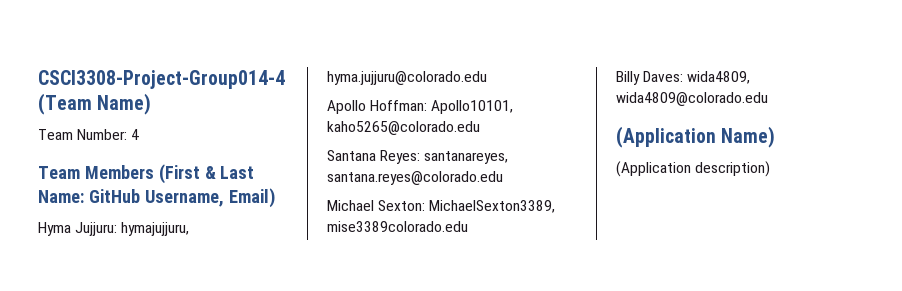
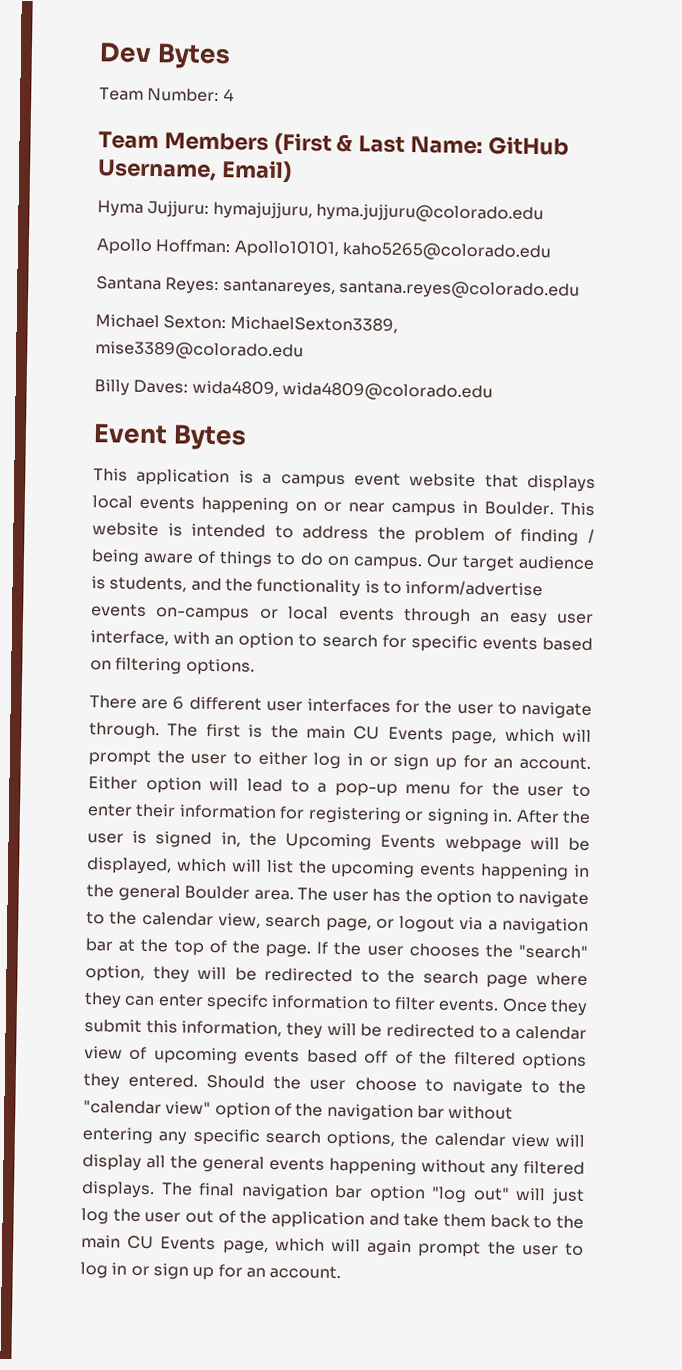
- CSCI3308-Project-Group014-4 (Team Name)
+ Dev Bytes
- Michael Sexton: MichaelSexton3389, mise3389colorado.edu
+ Michael Sexton: MichaelSexton3389, mise3389@colorado.edu
- (Application Name)
- (Application description)
+ Event Bytes
+ This application is a campus event website that displays local events happening on or near campus in Boulder. This website is intended to address the problem of finding / being aware of things to do on campus. Our target audience is students, and the functionality is to inform/advertise events on-campus or local events through an easy user interface, with an option to search for specific events based on filtering options.
+ There are 6 different user interfaces for the user to navigate through. The first is the main CU Events page, which will prompt the user to either log in or sign up for an account. Either option will lead to a pop-up menu for the user to enter their information for registering or signing in. After the user is signed in, the Upcoming Events webpage will be displayed, which will list the upcoming events happening in the general Boulder area. The user has the option to navigate to the calendar view, search page, or logout via a navigation bar at the top of the page. If the user chooses the "search" option, they will be redirected to the search page where they can enter specifc information to filter events. Once they submit this information, they will be redirected to a calendar view of upcoming events based off of the filtered options they entered. Should the user choose to navigate to the "calendar view" option of the navigation bar without entering any specific search options, the calendar view will display all the general events happening without any filtered displays. The final navigation bar option "log out" will just log the user out of the application and take them back to the main CU Events page, which will again prompt the user to log in or sign up for an account.

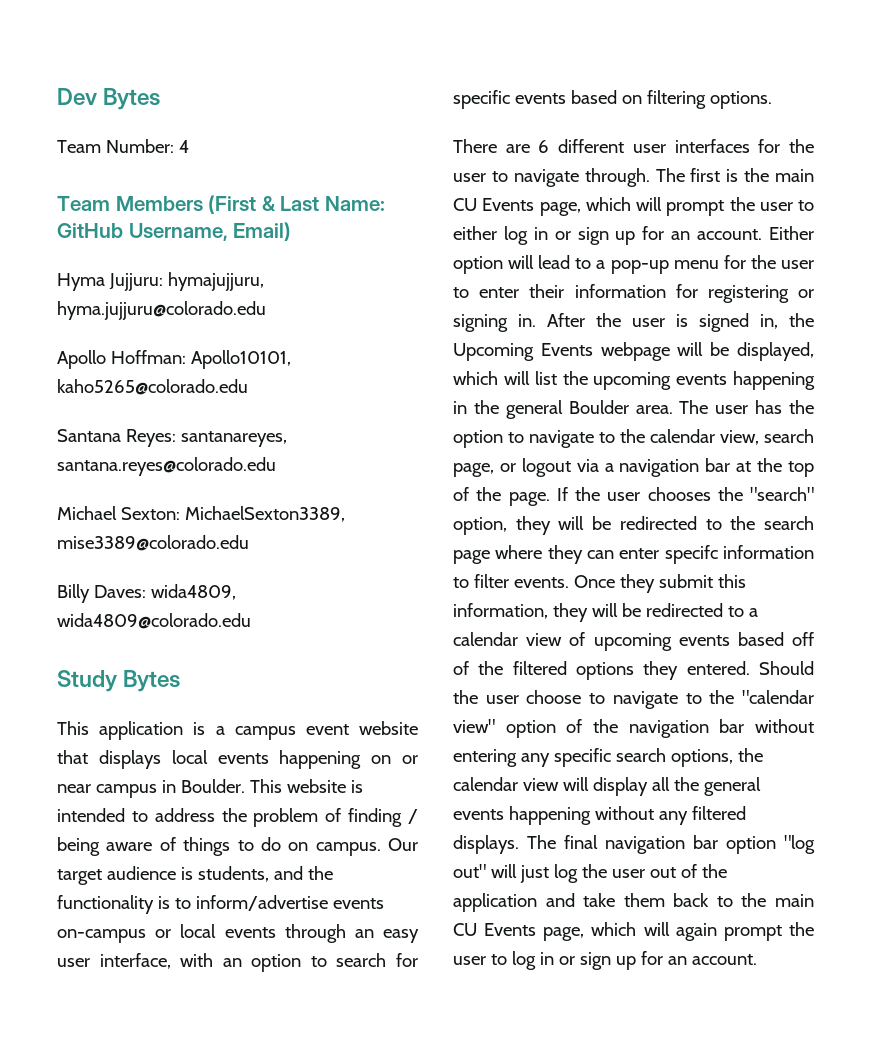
- Event Bytes
+ Study Bytes

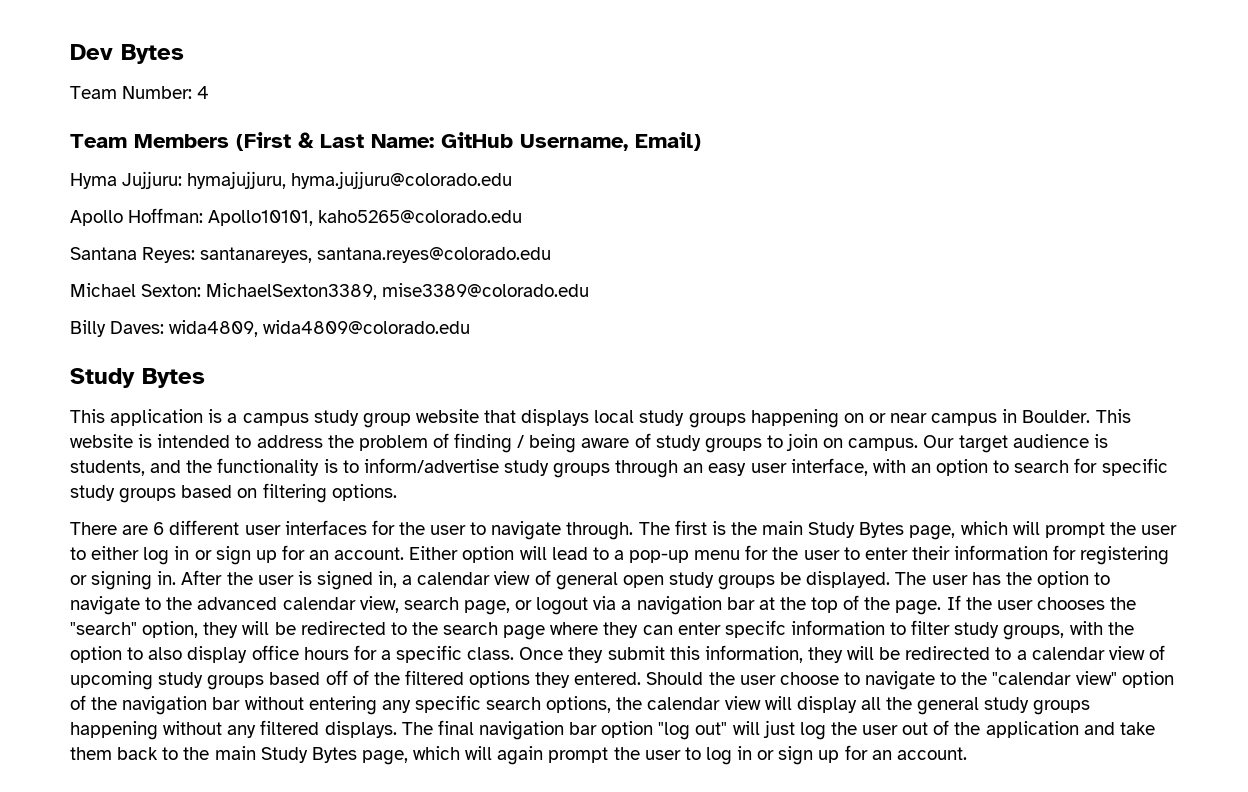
- This application is a campus event website that displays local events happening on or near campus in Boulder.
+ This application is a campus study group website that displays local study groups happening on or near campus in Boulder.
- This website is intended to address the problem of finding / being aware of things to do on campus.
+ This website is intended to address the problem of finding / being aware of study groups to join on campus.
- Our target audience is students, and the functionality is to inform/advertise events on-campus or local events through an easy user interface, with an option to search for specific events based on filtering options.
+ Our target audience is students, and the functionality is to inform/advertise study groups through an easy user interface, with an option to search for specific study groups based on filtering options.
- The first is the main CU Events page, which will prompt the user to either log in or sign up for an account.
+ The first is the main Study Bytes page, which will prompt the user to either log in or sign up for an account.
- After the user is signed in, the Upcoming Events webpage will be displayed, which will list the upcoming events happening in the general Boulder area.
+ After the user is signed in, a calendar view of general open study groups be displayed.
- The user has the option to navigate to the calendar view, search page, or logout via a navigation bar at the top of the page.
+ The user has the option to navigate to the advanced calendar view, search page, or logout via a navigation bar at the top of the page.
- If the user chooses the "search" option, they will be redirected to the search page where they can enter specifc information to filter events.
+ If the user chooses the "search" option, they will be redirected to the search page where they can enter specifc information to filter study groups, with the option to also display office hours for a specific class.
- Once they submit this information, they will be redirected to a calendar view of upcoming events based off of the filtered options they entered.
+ Once they submit this information, they will be redirected to a calendar view of upcoming study groups based off of the filtered options they entered.
- Should the user choose to navigate to the "calendar view" option of the navigation bar without entering any specific search options, the calendar view will display all the general events happening without any filtered displays.
+ Should the user choose to navigate to the "calendar view" option of the navigation bar without entering any specific search options, the calendar view will display all the general study groups happening without any filtered displays.
- The final navigation bar option "log out" will just log the user out of the application and take them back to the main CU Events page, which will again prompt the user to log in or sign up for an account.
+ The final navigation bar option "log out" will just log the user out of the application and take them back to the main Study Bytes page, which will again prompt the user to log in or sign up for an account.

